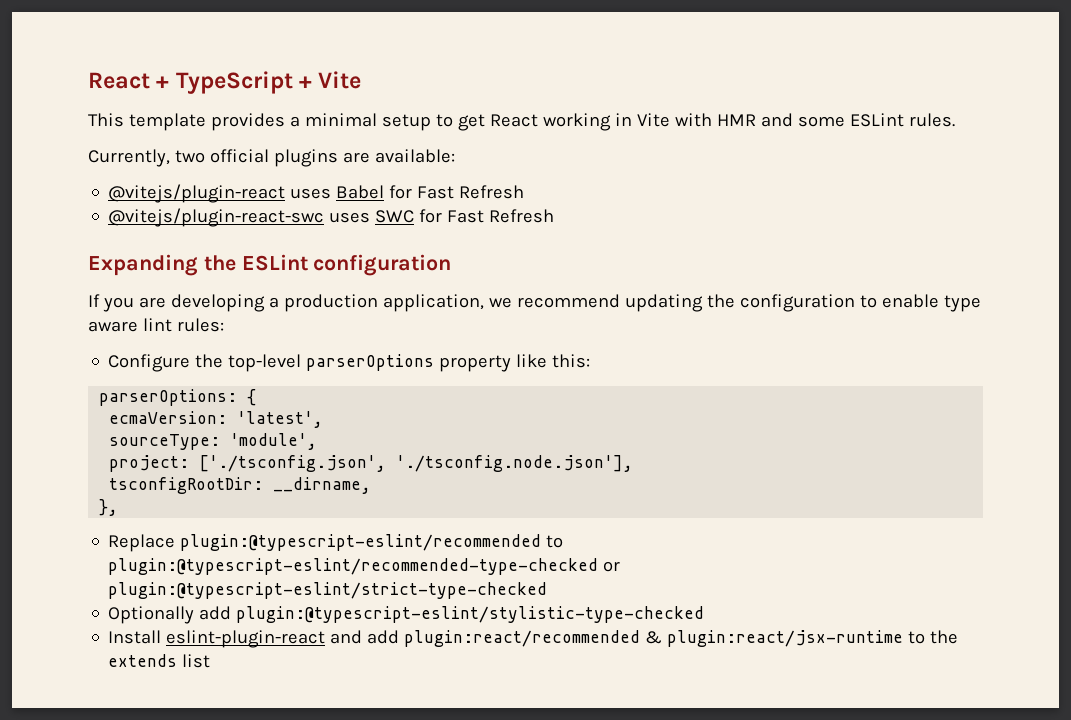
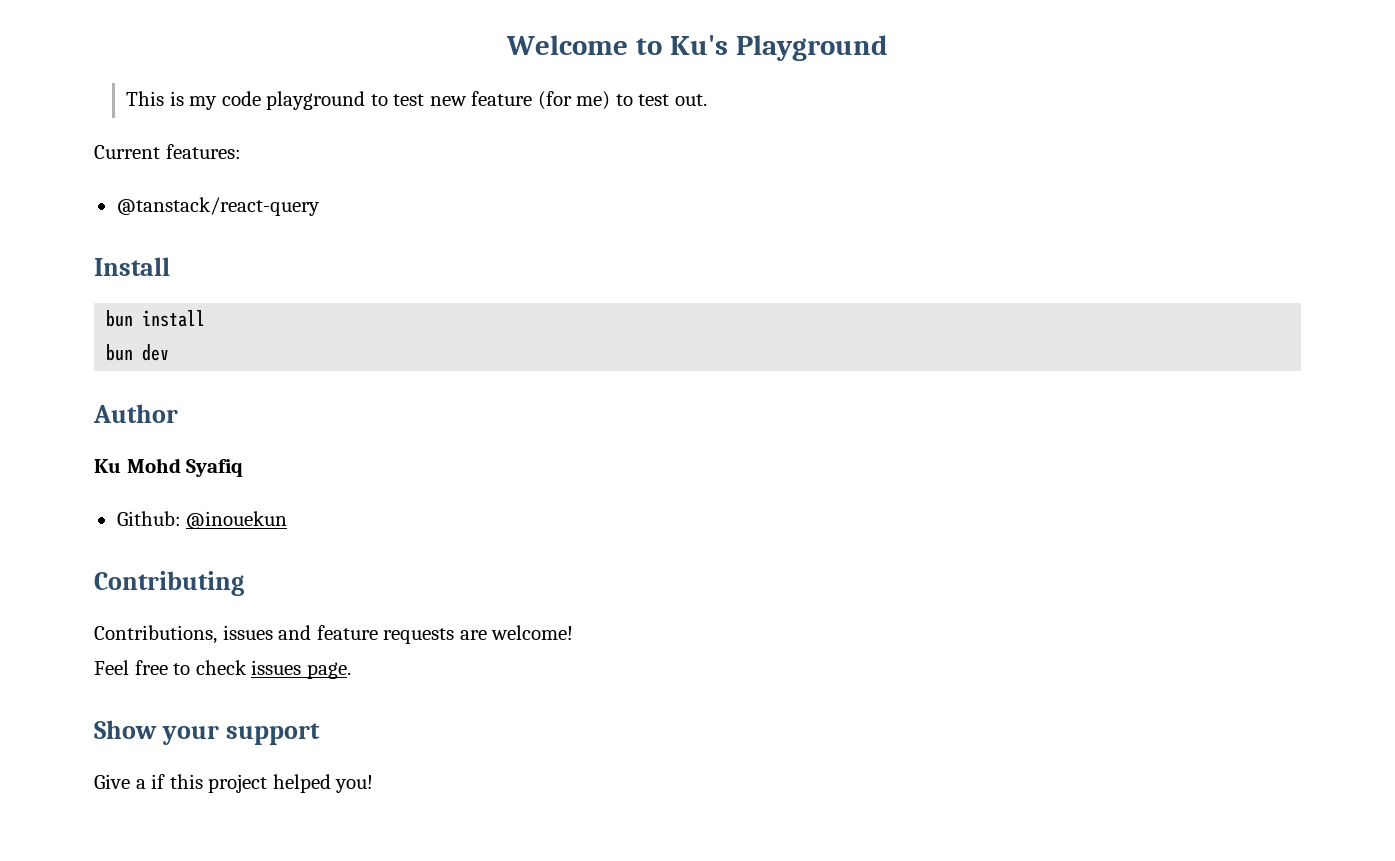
- React + TypeScript + Vite
- This template provides a minimal setup to get React working in Vite with HMR and some ESLint rules.
- Currently, two official plugins are available:
- @vitejs/plugin-react uses Babel for Fast Refresh
- @vitejs/plugin-react-swc uses SWC for Fast Refresh
- Expanding the ESLint configuration
- If you are developing a production application, we recommend updating the configuration to enable type aware lint rules:
- Configure the top-level parserOptions property like this:
- parserOptions: {
- ecmaVersion: 'latest',
- sourceType: 'module',
- project: ['./tsconfig.json', './tsconfig.node.json'],
- tsconfigRootDir: __dirname,
- },
- Replace plugin:@typescript-eslint/recommended to plugin:@typescript-eslint/recommended-type-checked or plugin:@typescript-eslint/strict-type-checked
- Optionally add plugin:@typescript-eslint/stylistic-type-checked
- Install eslint-plugin-react and add plugin:react/recommended & plugin:react/jsx-runtime to the extends list
+ Welcome to Ku's Playground
+ This is my code playground to test new feature (for me) to test out.
+ Current features:
+ @tanstack/react-query
+ Install
+ bun install
+ bun dev
+ Author
+ Ku Mohd Syafiq
+ Github: @inouekun
+ Contributing
+ Contributions, issues and feature requests are welcome!
+ Feel free to check issues page.
+ Show your support
+ Give a if this project helped you!

